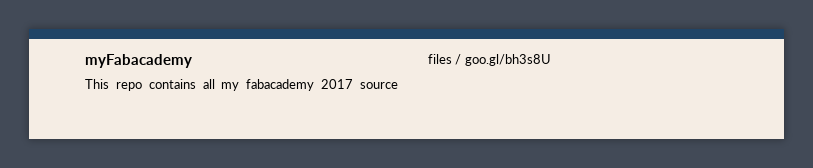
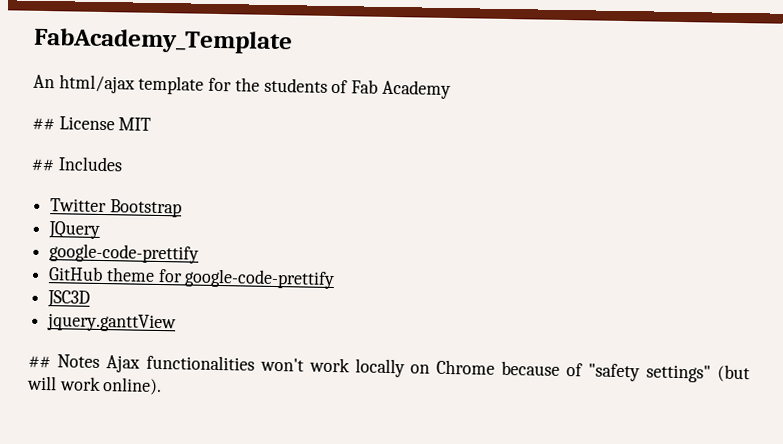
- myFabacademy
- This repo contains all my fabacademy 2017 source files / goo.gl/bh3s8U
+ FabAcademy_Template
+ An html/ajax template for the students of Fab Academy
+ ## License MIT
+ ## Includes
+ Twitter Bootstrap
+ JQuery
+ google-code-prettify
+ GitHub theme for google-code-prettify
+ JSC3D
+ jquery.ganttView
+ ## Notes Ajax functionalities won't work locally on Chrome because of "safety settings" (but will work online).

